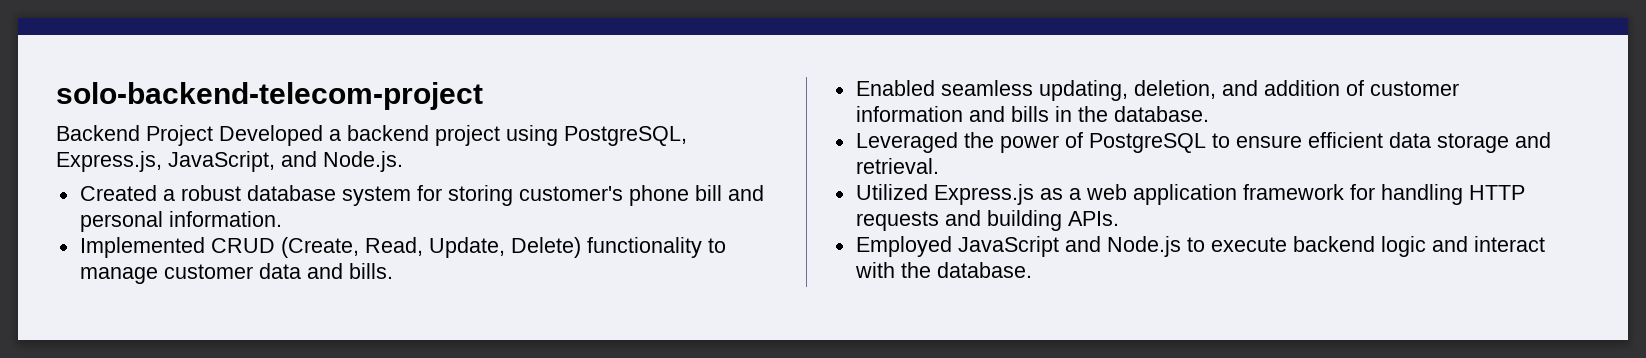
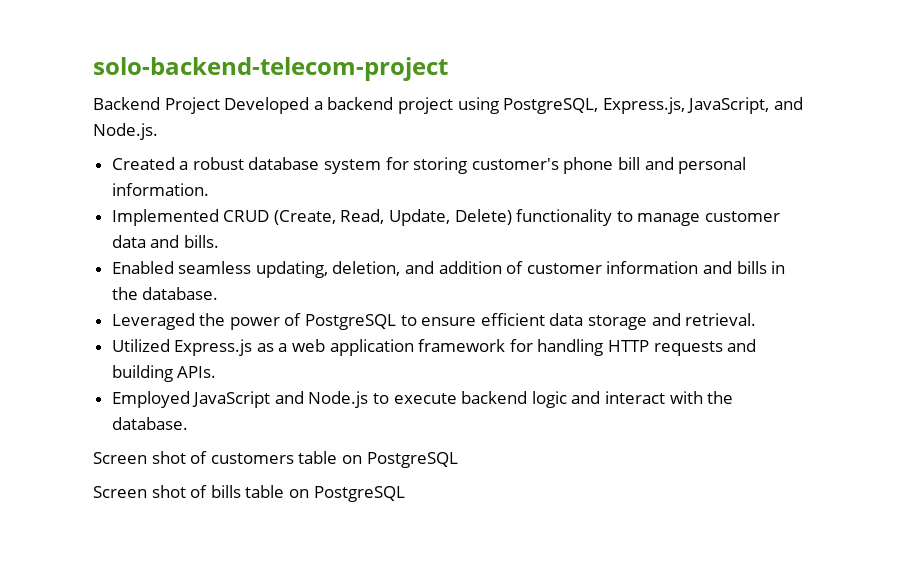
+ Screen shot of customers table on PostgreSQL
+ Screen shot of bills table on PostgreSQL

